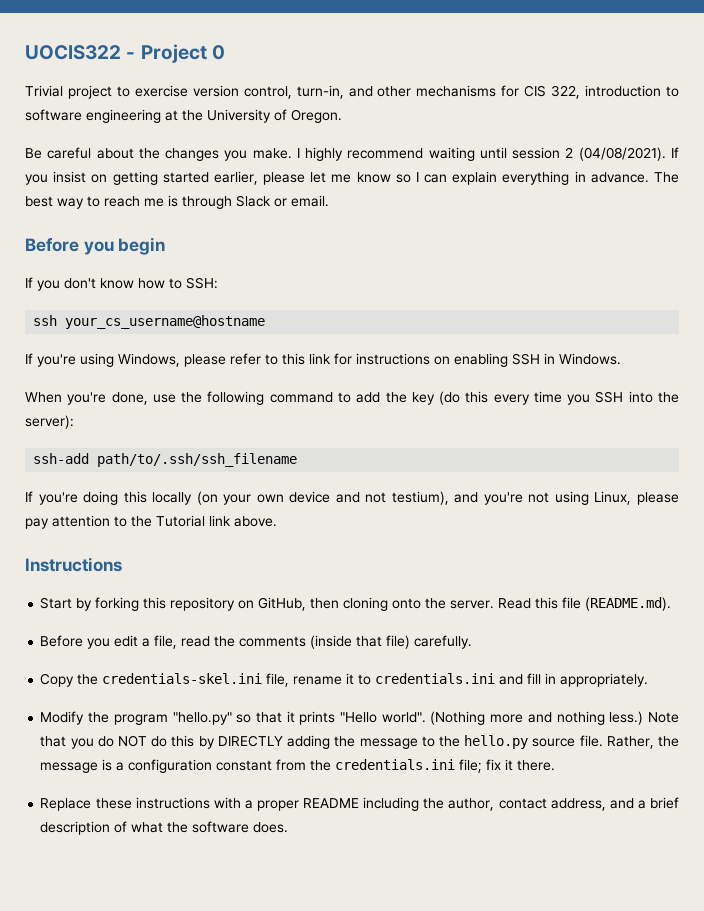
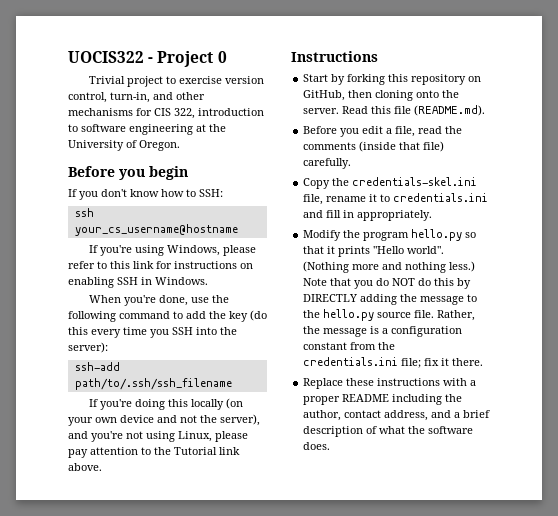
- Be careful about the changes you make. I highly recommend waiting until session 2 (04/08/2021). If you insist on getting started earlier, please let me know so I can explain everything in advance. The best way to reach me is through Slack or email.
- If you're doing this locally (on your own device and not testium), and you're not using Linux, please pay attention to the Tutorial link above.
+ If you're doing this locally (on your own device and not the server), and you're not using Linux, please pay attention to the Tutorial link above.
- Modify the program "hello.py" so that it prints "Hello world".
+ Modify the program hello.py so that it prints "Hello world".

